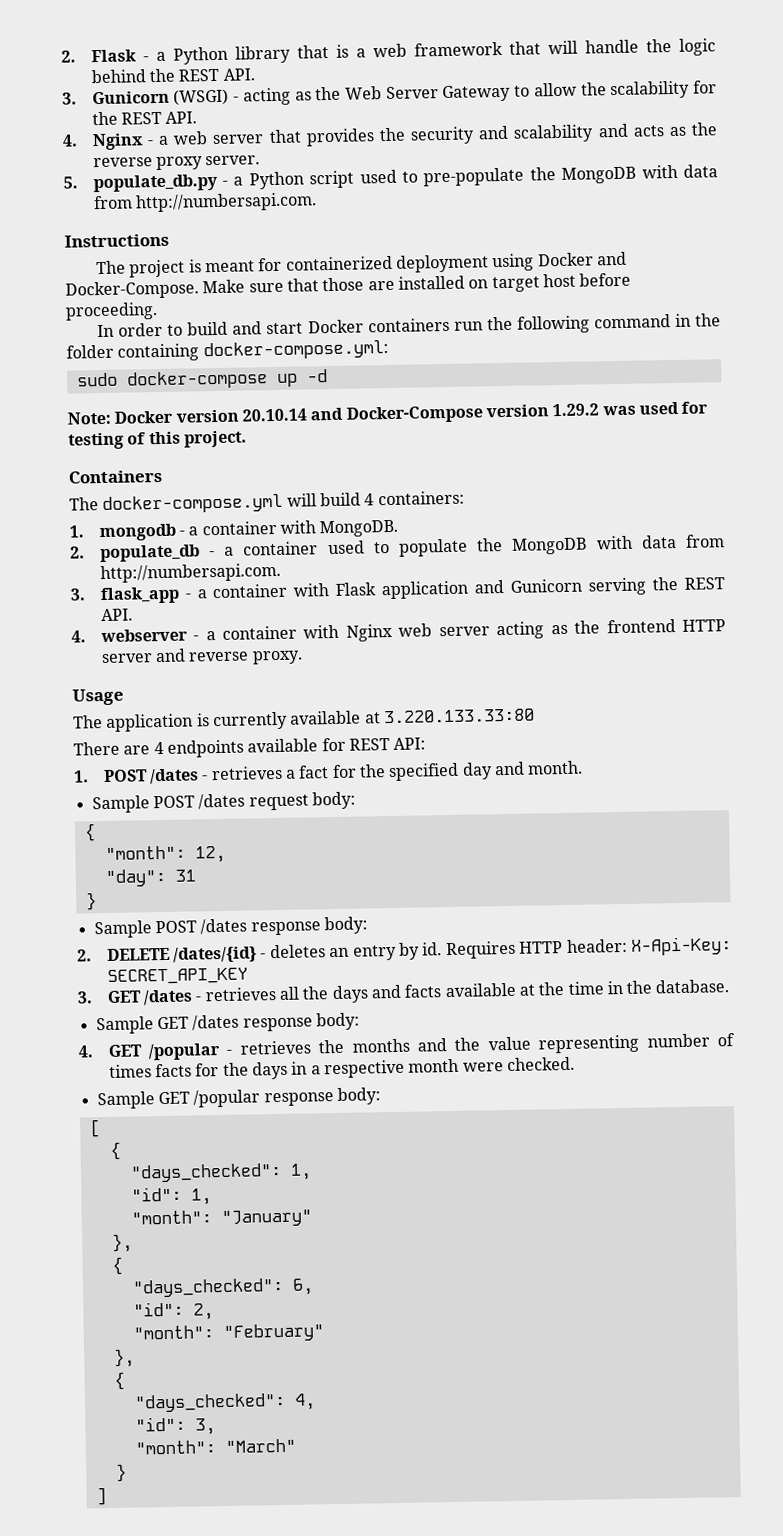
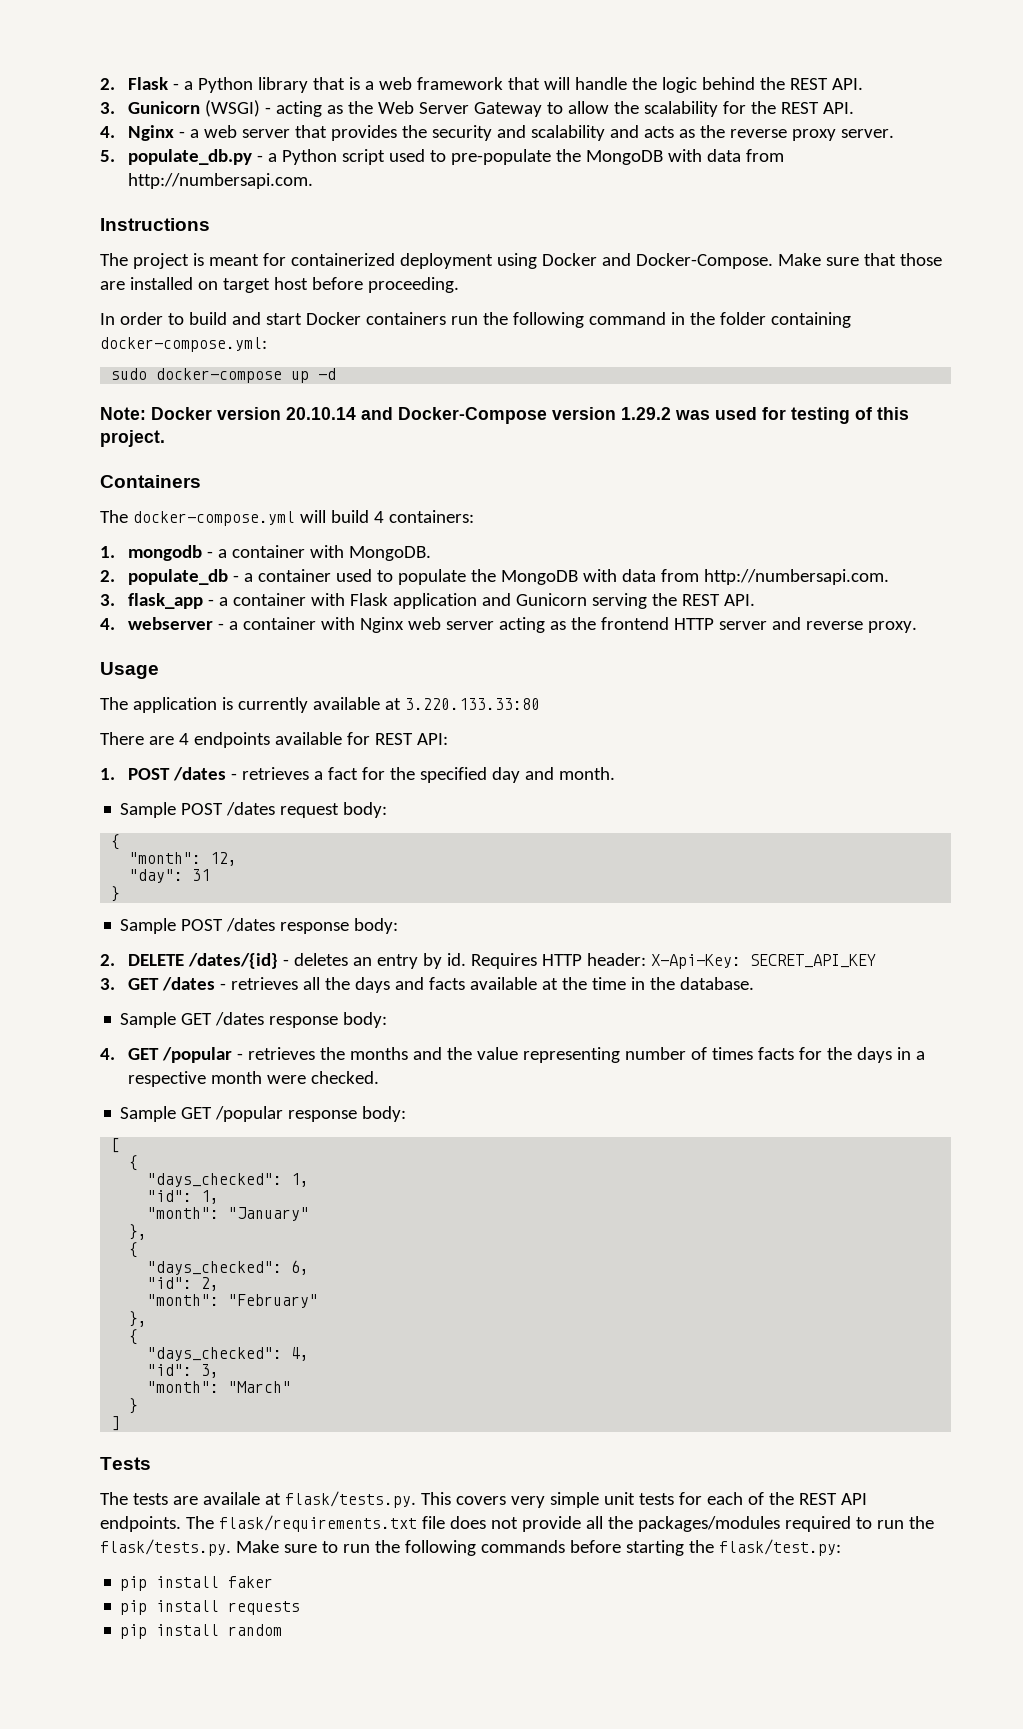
+ Tests
+ The tests are availale at flask/tests.py. This covers very simple unit tests for each of the REST API endpoints. The flask/requirements.txt file does not provide all the packages/modules required to run the flask/tests.py. Make sure to run the following commands before starting the flask/test.py:
+ pip install faker
+ pip install requests
+ pip install random

